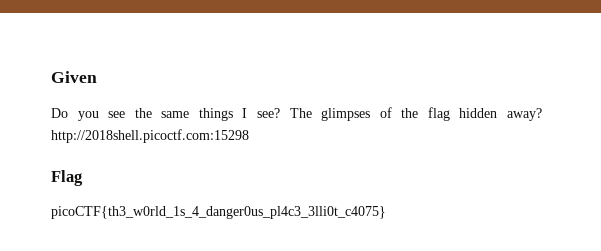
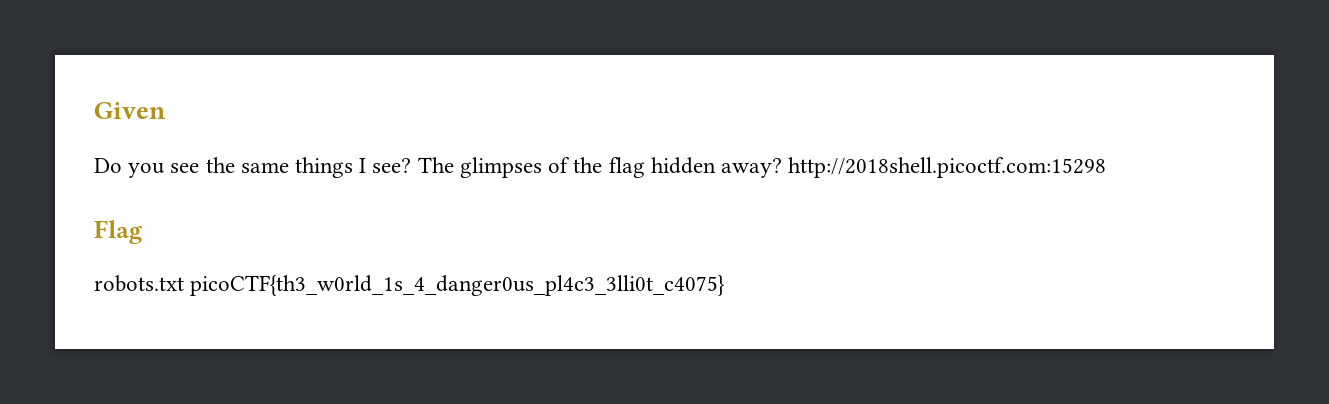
- picoCTF{th3_w0rld_1s_4_danger0us_pl4c3_3lli0t_c4075}
+ robots.txt picoCTF{th3_w0rld_1s_4_danger0us_pl4c3_3lli0t_c4075}

